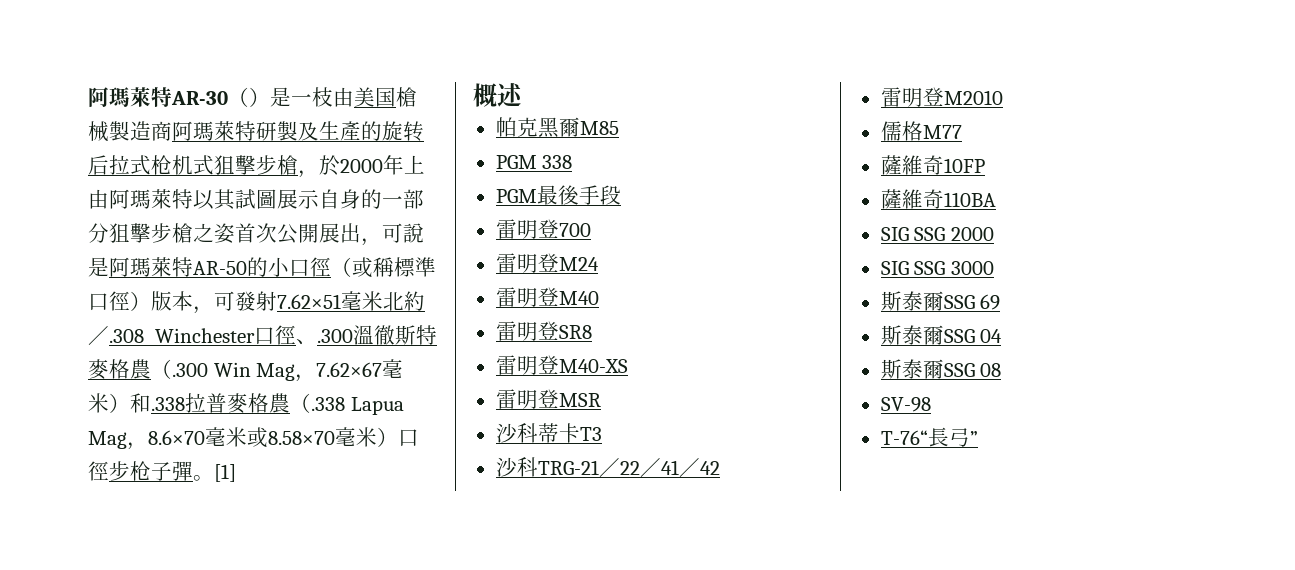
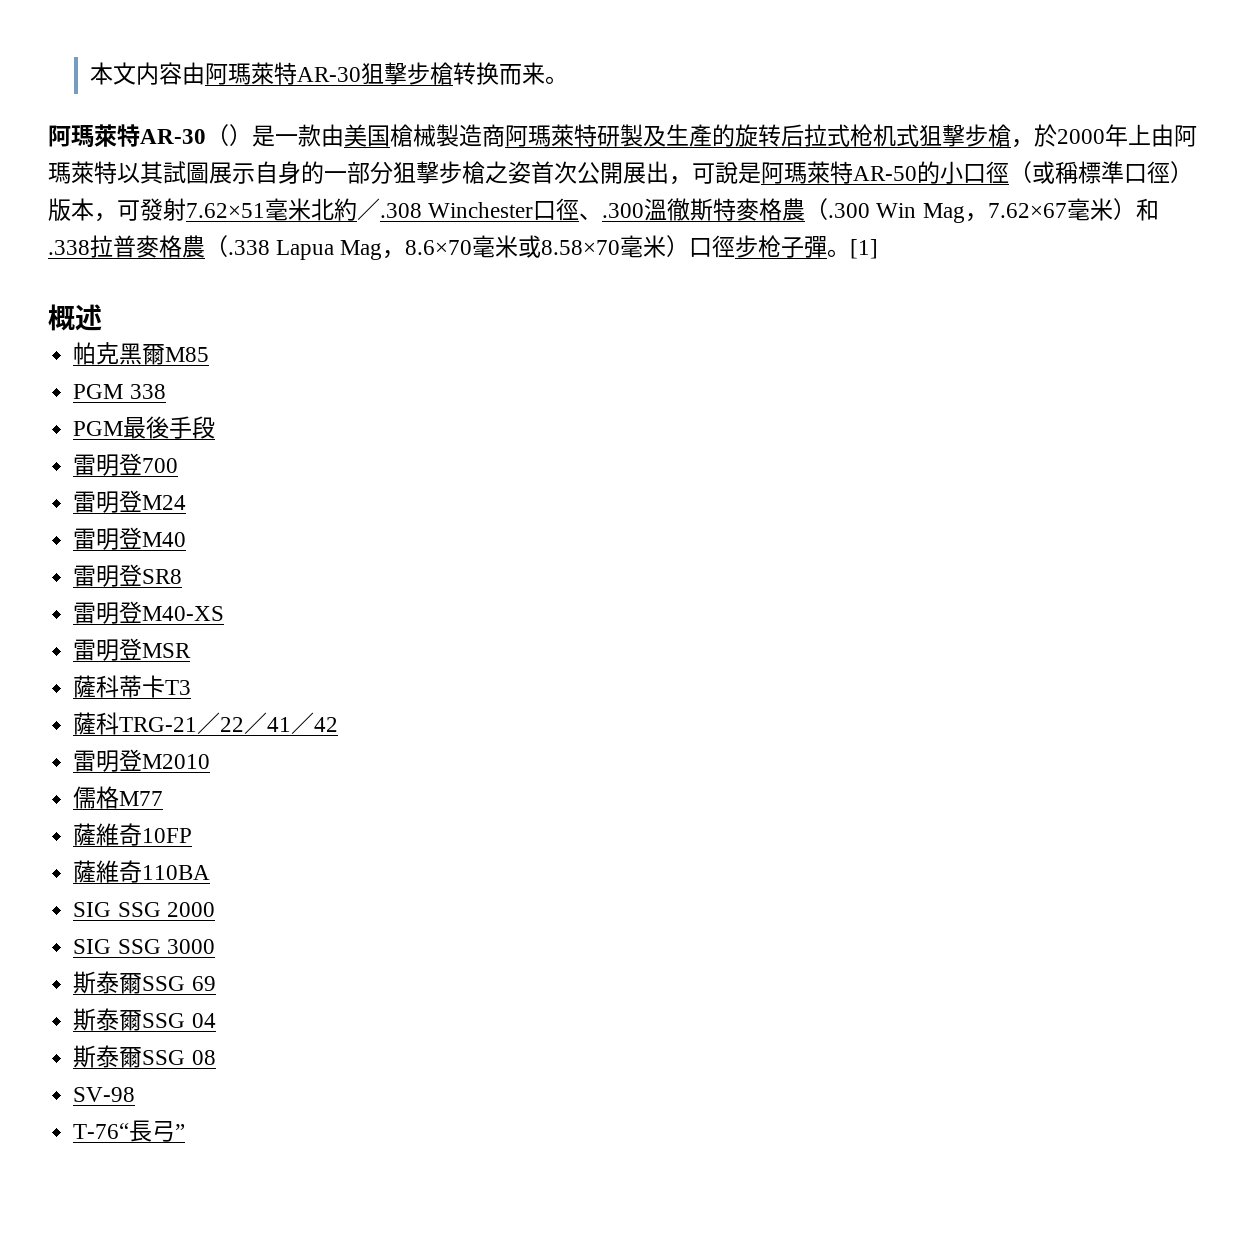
+ 本文内容由阿瑪萊特AR-30狙擊步槍转换而来。
- 阿瑪萊特AR-30（）是一枝由美国槍械製造商阿瑪萊特研製及生產的旋转后拉式枪机式狙擊步槍，於2000年上由阿瑪萊特以其試圖展示自身的一部分狙擊步槍之姿首次公開展出，可說是阿瑪萊特AR-50的小口徑（或稱標準口徑）版本，可發射7.62×51毫米北約／.308 Winchester口徑、.300溫徹斯特麥格農（.300 Win Mag，7.62×67毫米）和.338拉普麥格農（.338 Lapua Mag，8.6×70毫米或8.58×70毫米）口徑步枪子彈。
+ 阿瑪萊特AR-30（）是一款由美国槍械製造商阿瑪萊特研製及生產的旋转后拉式枪机式狙擊步槍，於2000年上由阿瑪萊特以其試圖展示自身的一部分狙擊步槍之姿首次公開展出，可說是阿瑪萊特AR-50的小口徑（或稱標準口徑）版本，可發射7.62×51毫米北約／.308 Winchester口徑、.300溫徹斯特麥格農（.300 Win Mag，7.62×67毫米）和.338拉普麥格農（.338 Lapua Mag，8.6×70毫米或8.58×70毫米）口徑步枪子彈。
- 沙科蒂卡T3
+ 薩科蒂卡T3
- 沙科TRG-21／22／41／42
+ 薩科TRG-21／22／41／42

